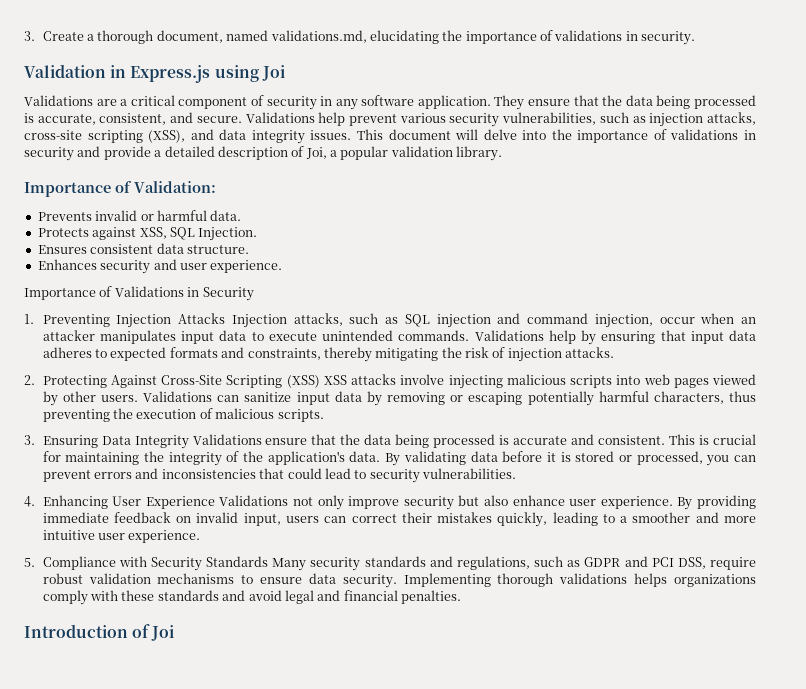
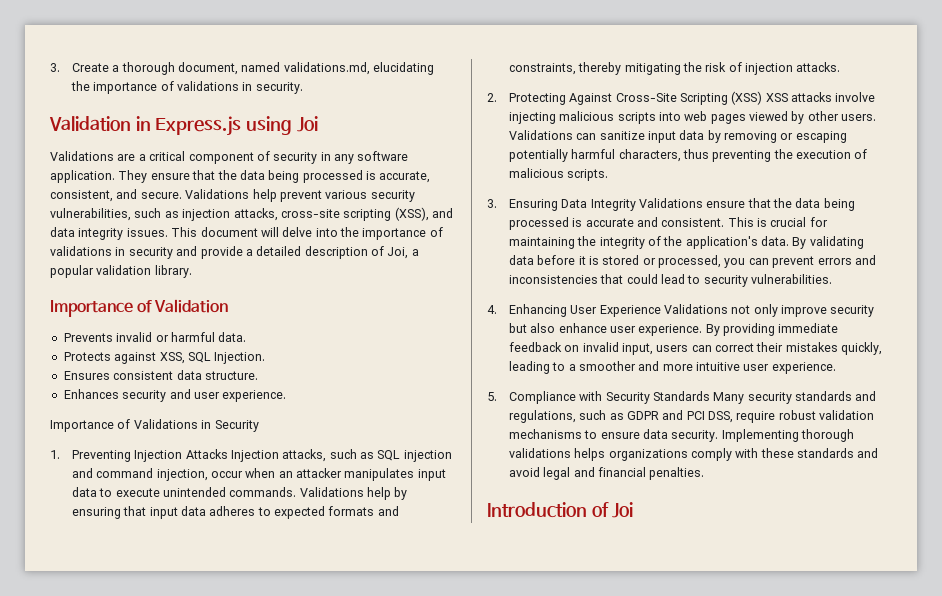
- Importance of Validation:
+ Importance of Validation

